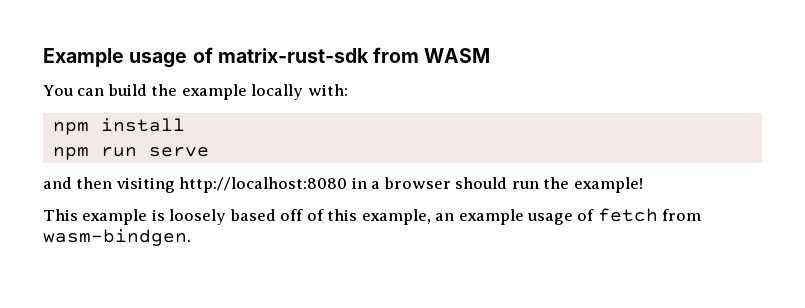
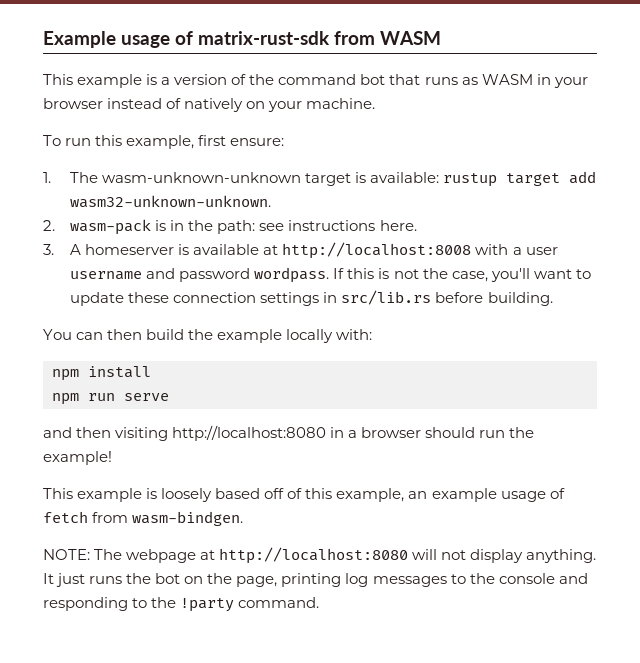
+ This example is a version of the command bot that runs as WASM in your browser instead of natively on your machine.
+ To run this example, first ensure:
+ 1. The wasm-unknown-unknown target is available: rustup target add wasm32-unknown-unknown.
+ 2. wasm-pack is in the path: see instructions here.
+ 3. A homeserver is available at http://localhost:8008 with a user username and password wordpass. If this is not the case, you'll want to update these connection settings in src/lib.rs before building.
- You can build the example locally with:
+ You can then build the example locally with:
+ NOTE: The webpage at http://localhost:8080 will not display anything. It just runs the bot on the page, printing log messages to the console and responding to the !party command.

